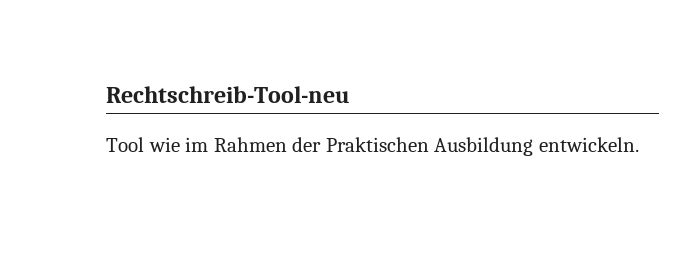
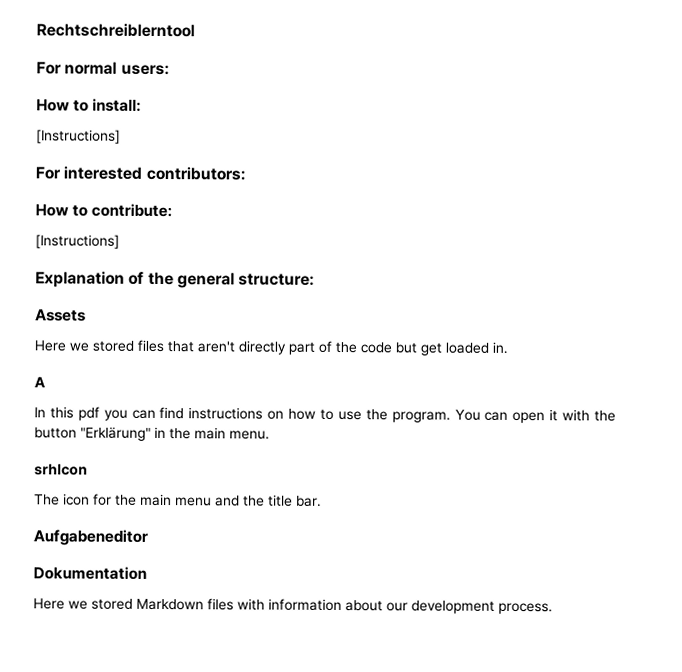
- Rechtschreib-Tool-neu
- Tool wie im Rahmen der Praktischen Ausbildung entwickeln.
+ Rechtschreiblerntool
+ For normal users:
+ How to install:
+ [Instructions]
+ For interested contributors:
+ How to contribute:
+ [Instructions]
+ Explanation of the general structure:
+ Assets
+ Here we stored files that aren't directly part of the code but get loaded in.
+ A
+ In this pdf you can find instructions on how to use the program. You can open it with the button "Erklärung" in the main menu.
+ srhIcon
+ The icon for the main menu and the title bar.
+ Aufgabeneditor
+ Dokumentation
+ Here we stored Markdown files with information about our development process.

